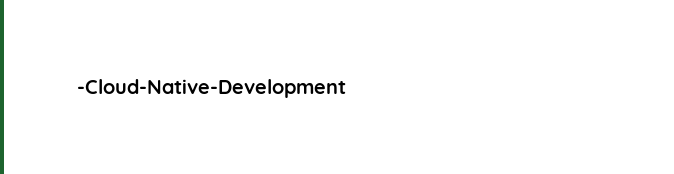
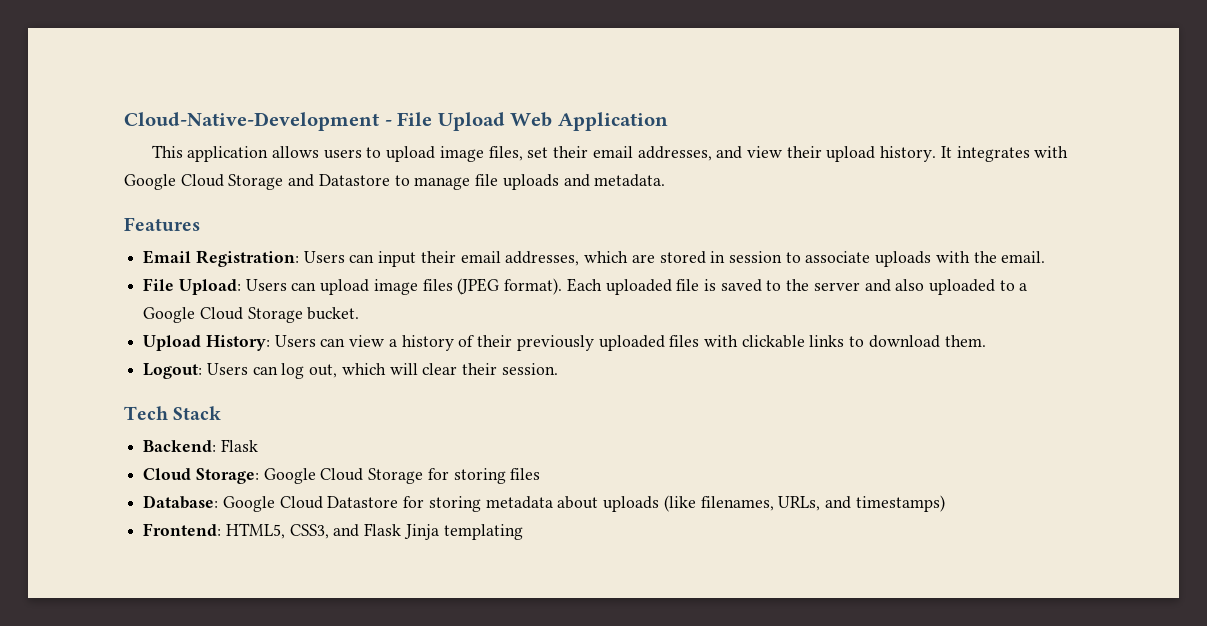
- -Cloud-Native-Development
+ Cloud-Native-Development - File Upload Web Application
+ This application allows users to upload image files, set their email addresses, and view their upload history. It integrates with Google Cloud Storage and Datastore to manage file uploads and metadata.
+ Features
+ Email Registration: Users can input their email addresses, which are stored in session to associate uploads with the email.
+ File Upload: Users can upload image files (JPEG format). Each uploaded file is saved to the server and also uploaded to a Google Cloud Storage bucket.
+ Upload History: Users can view a history of their previously uploaded files with clickable links to download them.
+ Logout: Users can log out, which will clear their session.
+ Tech Stack
+ Backend: Flask
+ Cloud Storage: Google Cloud Storage for storing files
+ Database: Google Cloud Datastore for storing metadata about uploads (like filenames, URLs, and timestamps)
+ Frontend: HTML5, CSS3, and Flask Jinja templating

